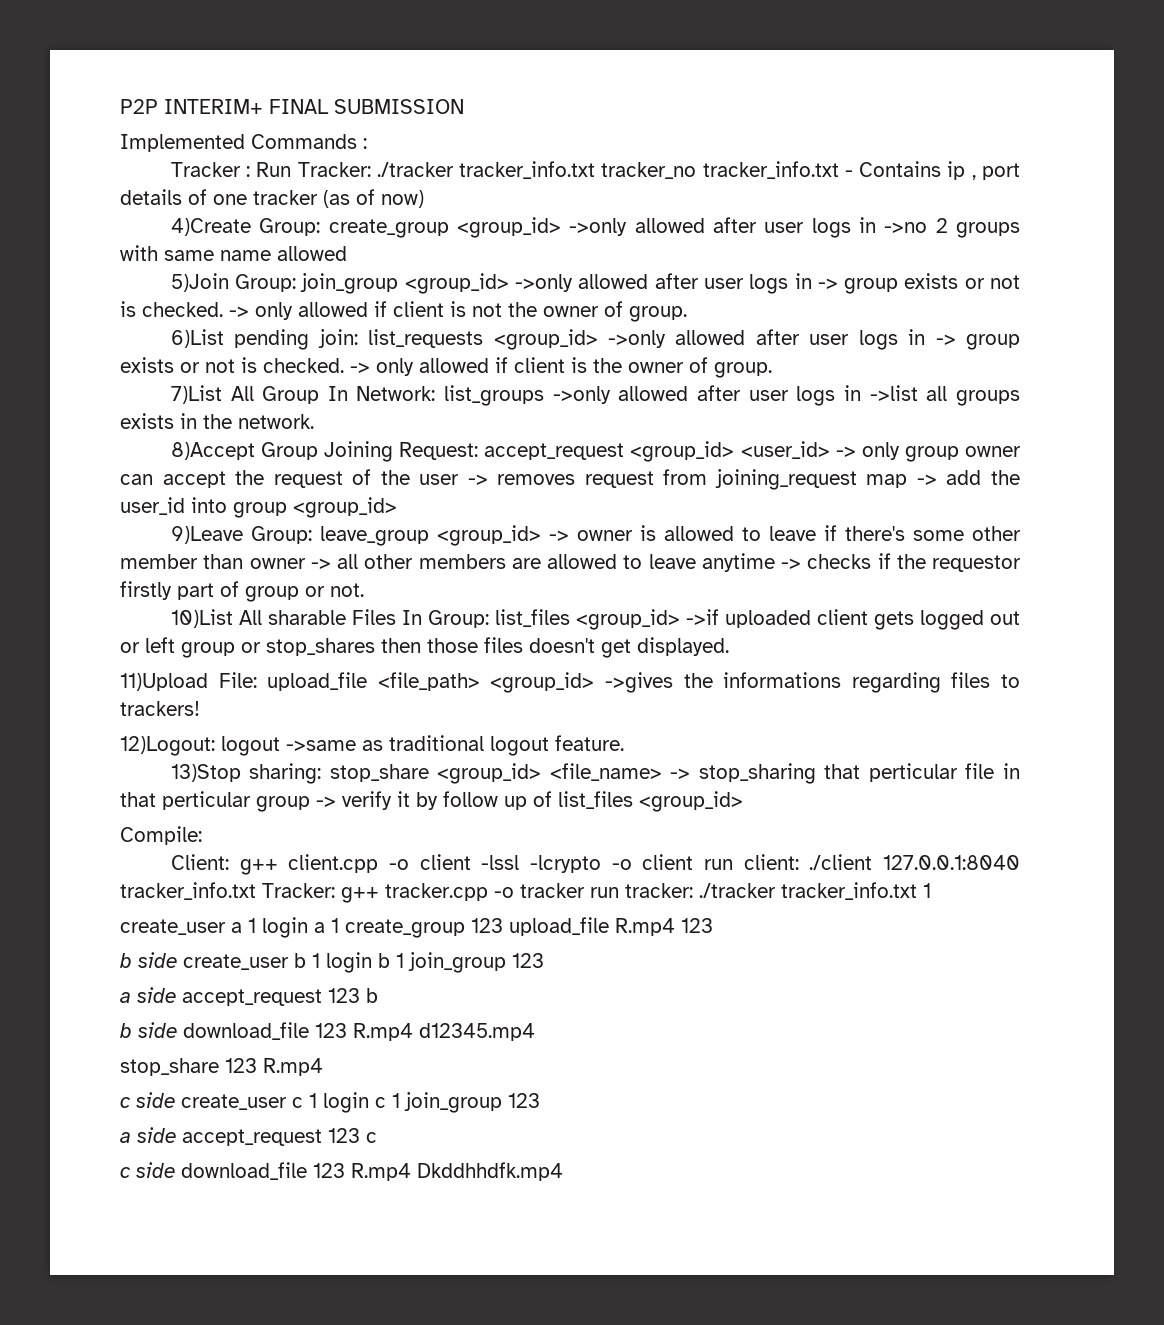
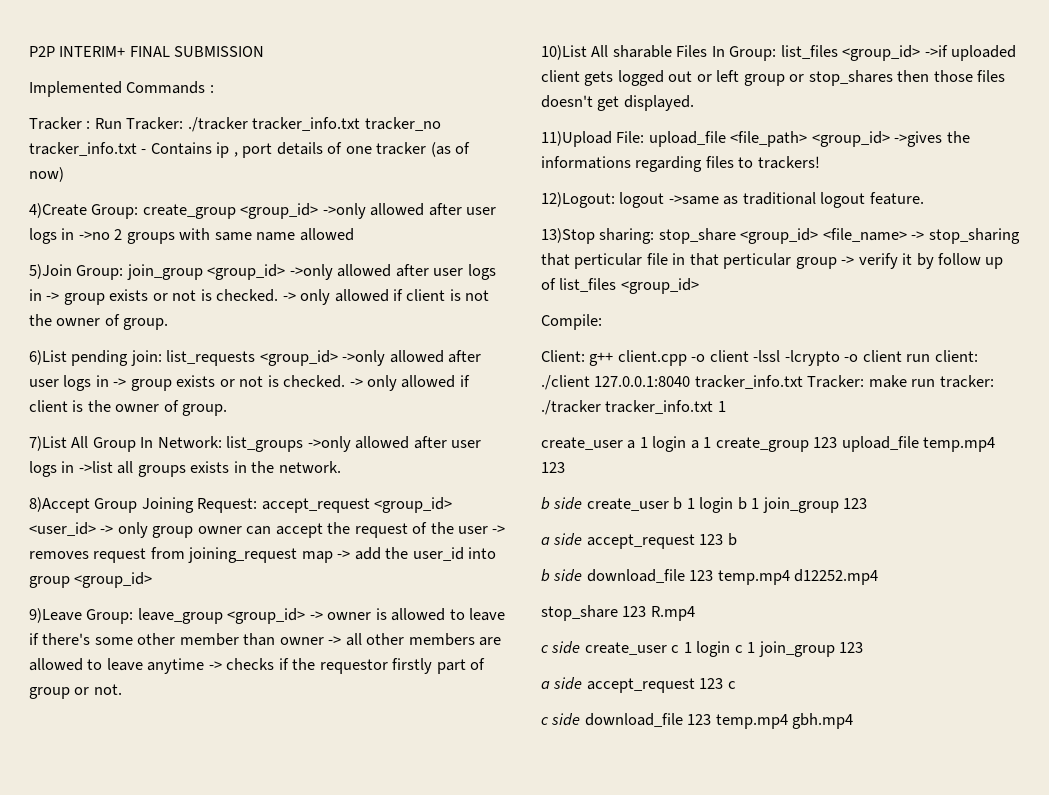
- Client: g++ client.cpp -o client -lssl -lcrypto -o client run client: ./client 127.0.0.1:8040 tracker_info.txt Tracker: g++ tracker.cpp -o tracker run tracker: ./tracker tracker_info.txt 1
+ Client: g++ client.cpp -o client -lssl -lcrypto -o client run client: ./client 127.0.0.1:8040 tracker_info.txt Tracker: make run tracker: ./tracker tracker_info.txt 1
- create_user a 1 login a 1 create_group 123 upload_file R.mp4 123
+ create_user a 1 login a 1 create_group 123 upload_file temp.mp4 123
- b side download_file 123 R.mp4 d12345.mp4
+ b side download_file 123 temp.mp4 d12252.mp4
- c side download_file 123 R.mp4 Dkddhhdfk.mp4
+ c side download_file 123 temp.mp4 gbh.mp4

